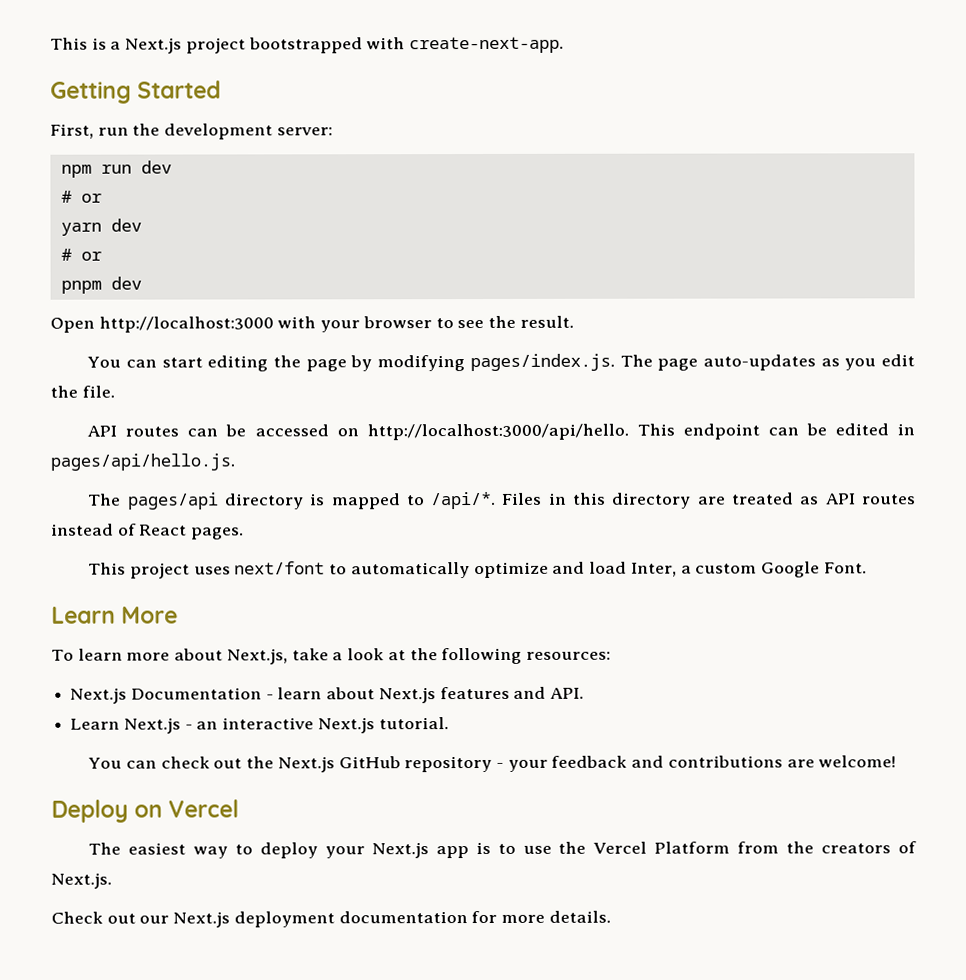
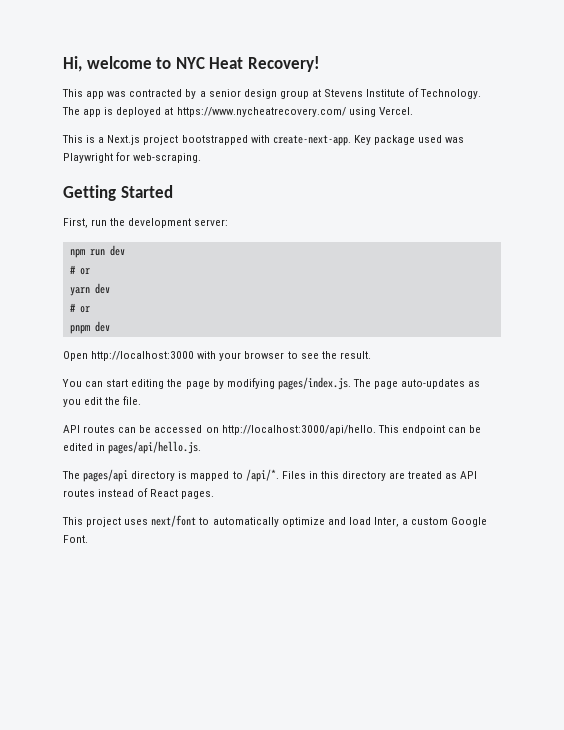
+ Hi, welcome to NYC Heat Recovery!
+ This app was contracted by a senior design group at Stevens Institute of Technology. The app is deployed at https://www.nycheatrecovery.com/ using Vercel.
+ Key package used was Playwright for web-scraping.
- Learn More
- To learn more about Next.js, take a look at the following resources:
- Next.js Documentation - learn about Next.js features and API.
- Learn Next.js - an interactive Next.js tutorial.
- You can check out the Next.js GitHub repository - your feedback and contributions are welcome!
- Deploy on Vercel
- The easiest way to deploy your Next.js app is to use the Vercel Platform from the creators of Next.js.
- Check out our Next.js deployment documentation for more details.

